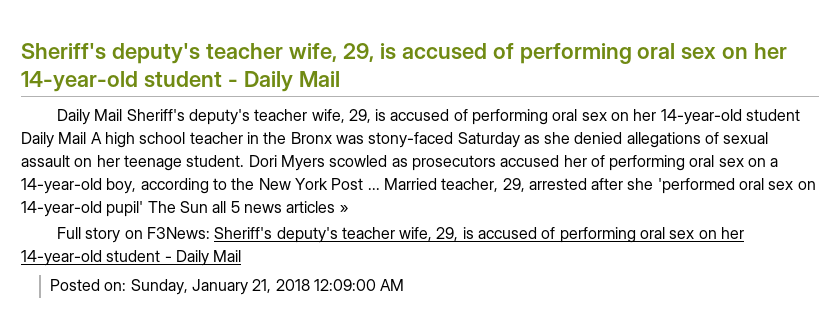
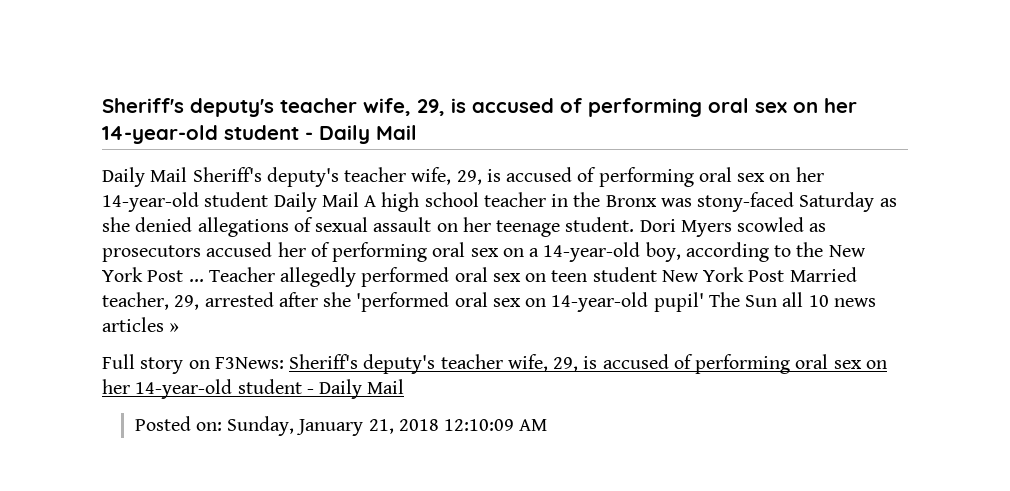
- Married teacher, 29, arrested after she 'performed oral sex on 14-year-old pupil' The Sun all 5 news articles »
+ Teacher allegedly performed oral sex on teen student New York Post Married teacher, 29, arrested after she 'performed oral sex on 14-year-old pupil' The Sun all 10 news articles »
- Posted on: Sunday, January 21, 2018 12:09:00 AM
+ Posted on: Sunday, January 21, 2018 12:10:09 AM

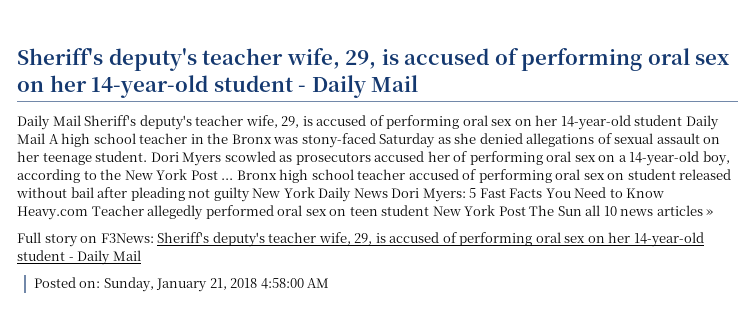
- Teacher allegedly performed oral sex on teen student New York Post Married teacher, 29, arrested after she 'performed oral sex on 14-year-old pupil' The Sun all 10 news articles »
+ Bronx high school teacher accused of performing oral sex on student released without bail after pleading not guilty New York Daily News Dori Myers: 5 Fast Facts You Need to Know Heavy.com Teacher allegedly performed oral sex on teen student New York Post The Sun all 10 news articles »
- Posted on: Sunday, January 21, 2018 12:10:09 AM
+ Posted on: Sunday, January 21, 2018 4:58:00 AM

